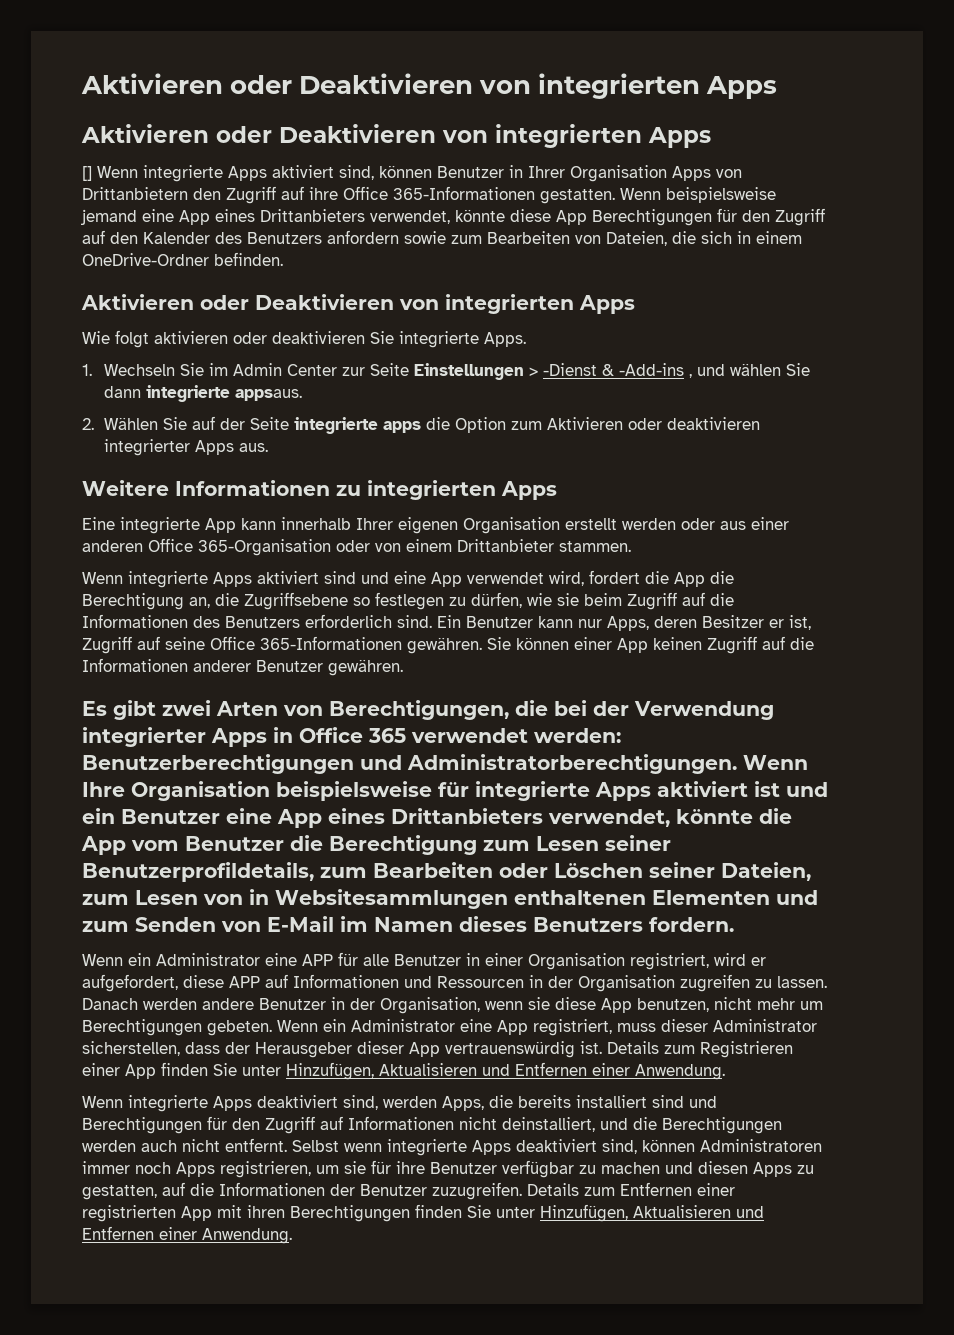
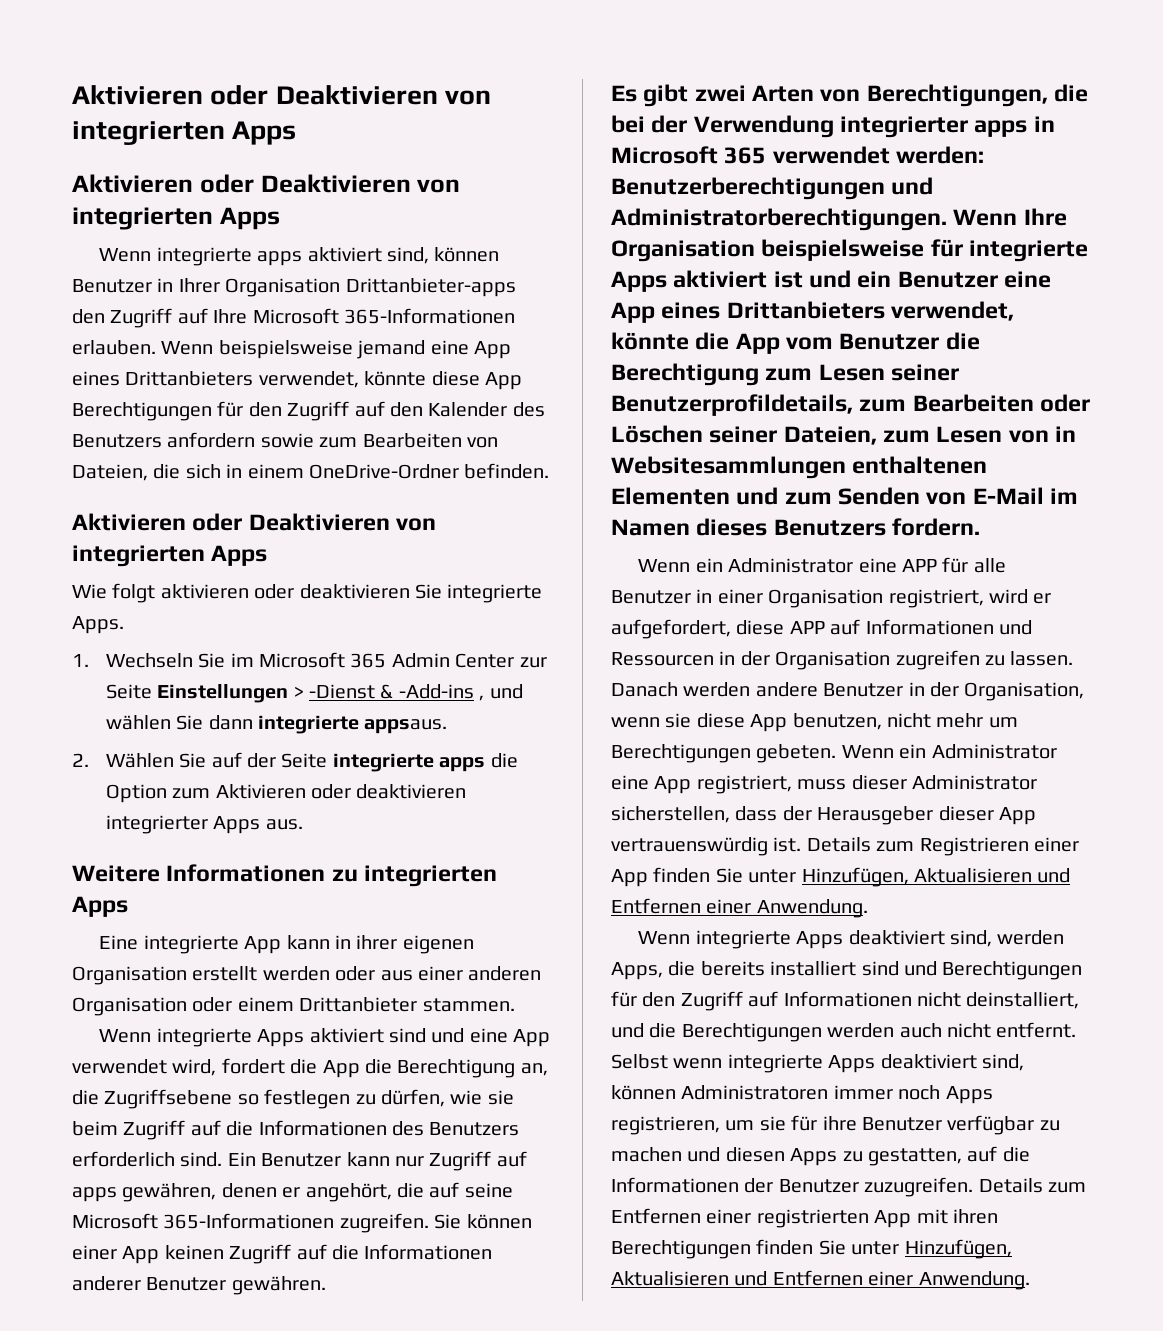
- [] Wenn integrierte Apps aktiviert sind, können Benutzer in Ihrer Organisation Apps von Drittanbietern den Zugriff auf ihre Office 365-Informationen gestatten.
+ Wenn integrierte apps aktiviert sind, können Benutzer in Ihrer Organisation Drittanbieter-apps den Zugriff auf Ihre Microsoft 365-Informationen erlauben.
- 1. Wechseln Sie im Admin Center zur Seite Einstellungen > -Dienst & -Add-ins , und wählen Sie dann integrierte appsaus.
+ 1. Wechseln Sie im Microsoft 365 Admin Center zur Seite Einstellungen > -Dienst & -Add-ins , und wählen Sie dann integrierte appsaus.
- Eine integrierte App kann innerhalb Ihrer eigenen Organisation erstellt werden oder aus einer anderen Office 365-Organisation oder von einem Drittanbieter stammen.
+ Eine integrierte App kann in ihrer eigenen Organisation erstellt werden oder aus einer anderen Organisation oder einem Drittanbieter stammen.
- Ein Benutzer kann nur Apps, deren Besitzer er ist, Zugriff auf seine Office 365-Informationen gewähren.
+ Ein Benutzer kann nur Zugriff auf apps gewähren, denen er angehört, die auf seine Microsoft 365-Informationen zugreifen.
- Es gibt zwei Arten von Berechtigungen, die bei der Verwendung integrierter Apps in Office 365 verwendet werden: Benutzerberechtigungen und Administratorberechtigungen.
+ Es gibt zwei Arten von Berechtigungen, die bei der Verwendung integrierter apps in Microsoft 365 verwendet werden: Benutzerberechtigungen und Administratorberechtigungen.

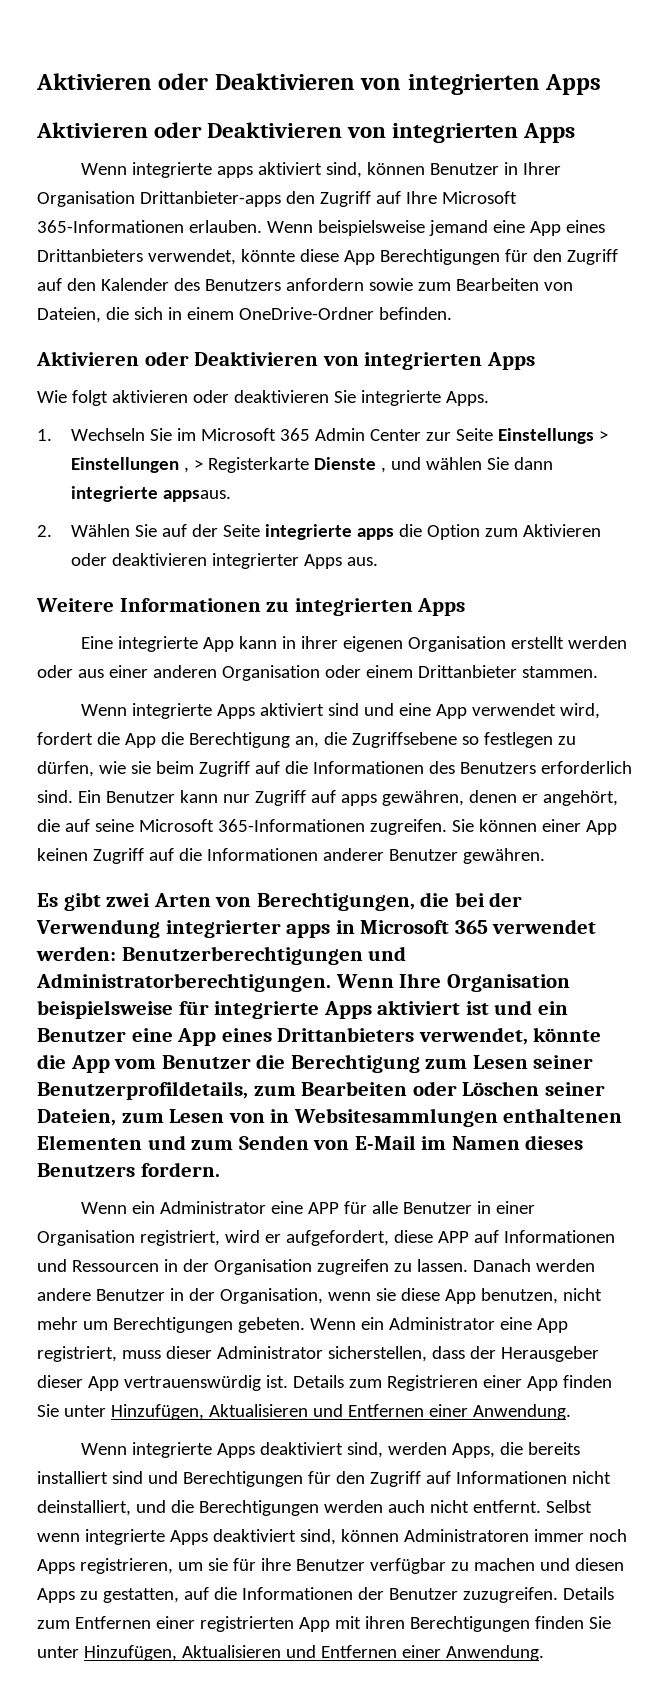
- 1. Wechseln Sie im Microsoft 365 Admin Center zur Seite Einstellungen > -Dienst & -Add-ins , und wählen Sie dann integrierte appsaus.
+ 1. Wechseln Sie im Microsoft 365 Admin Center zur Seite Einstellungs > Einstellungen , > Registerkarte Dienste , und wählen Sie dann integrierte appsaus.

